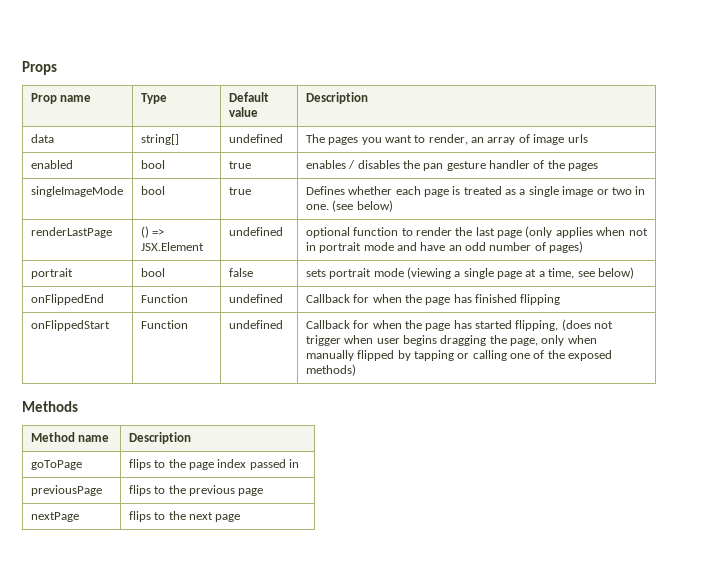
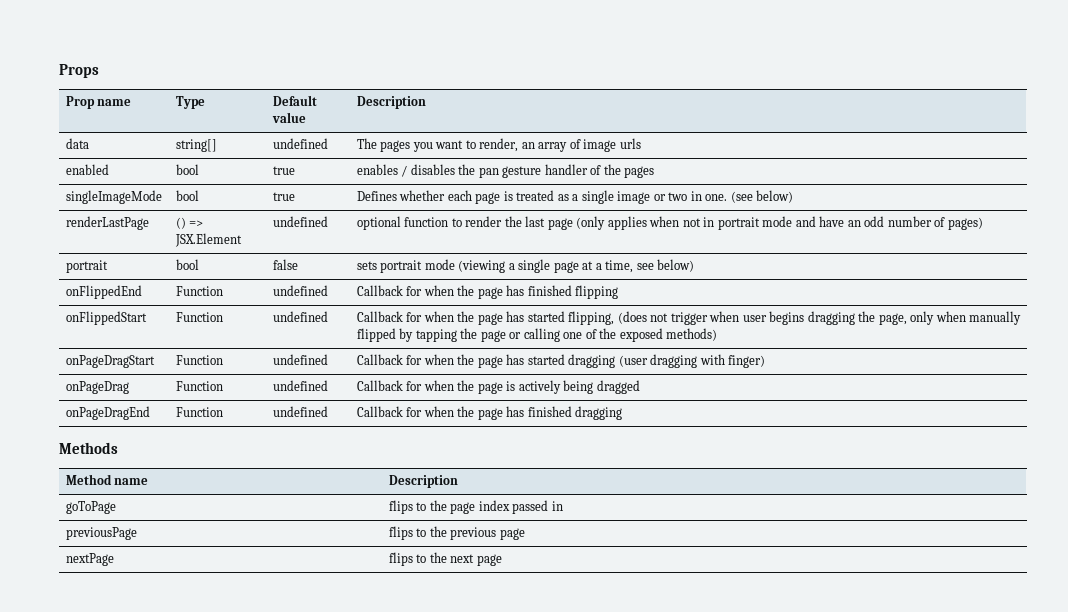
- onFlippedStart | Function | undefined | Callback for when the page has started flipping, (does not trigger when user begins dragging the page, only when manually flipped by tapping or calling one of the exposed methods)
+ onFlippedStart | Function | undefined | Callback for when the page has started flipping, (does not trigger when user begins dragging the page, only when manually flipped by tapping the page or calling one of the exposed methods)
+ onPageDragStart | Function | undefined | Callback for when the page has started dragging (user dragging with finger)
+ onPageDrag | Function | undefined | Callback for when the page is actively being dragged
+ onPageDragEnd | Function | undefined | Callback for when the page has finished dragging

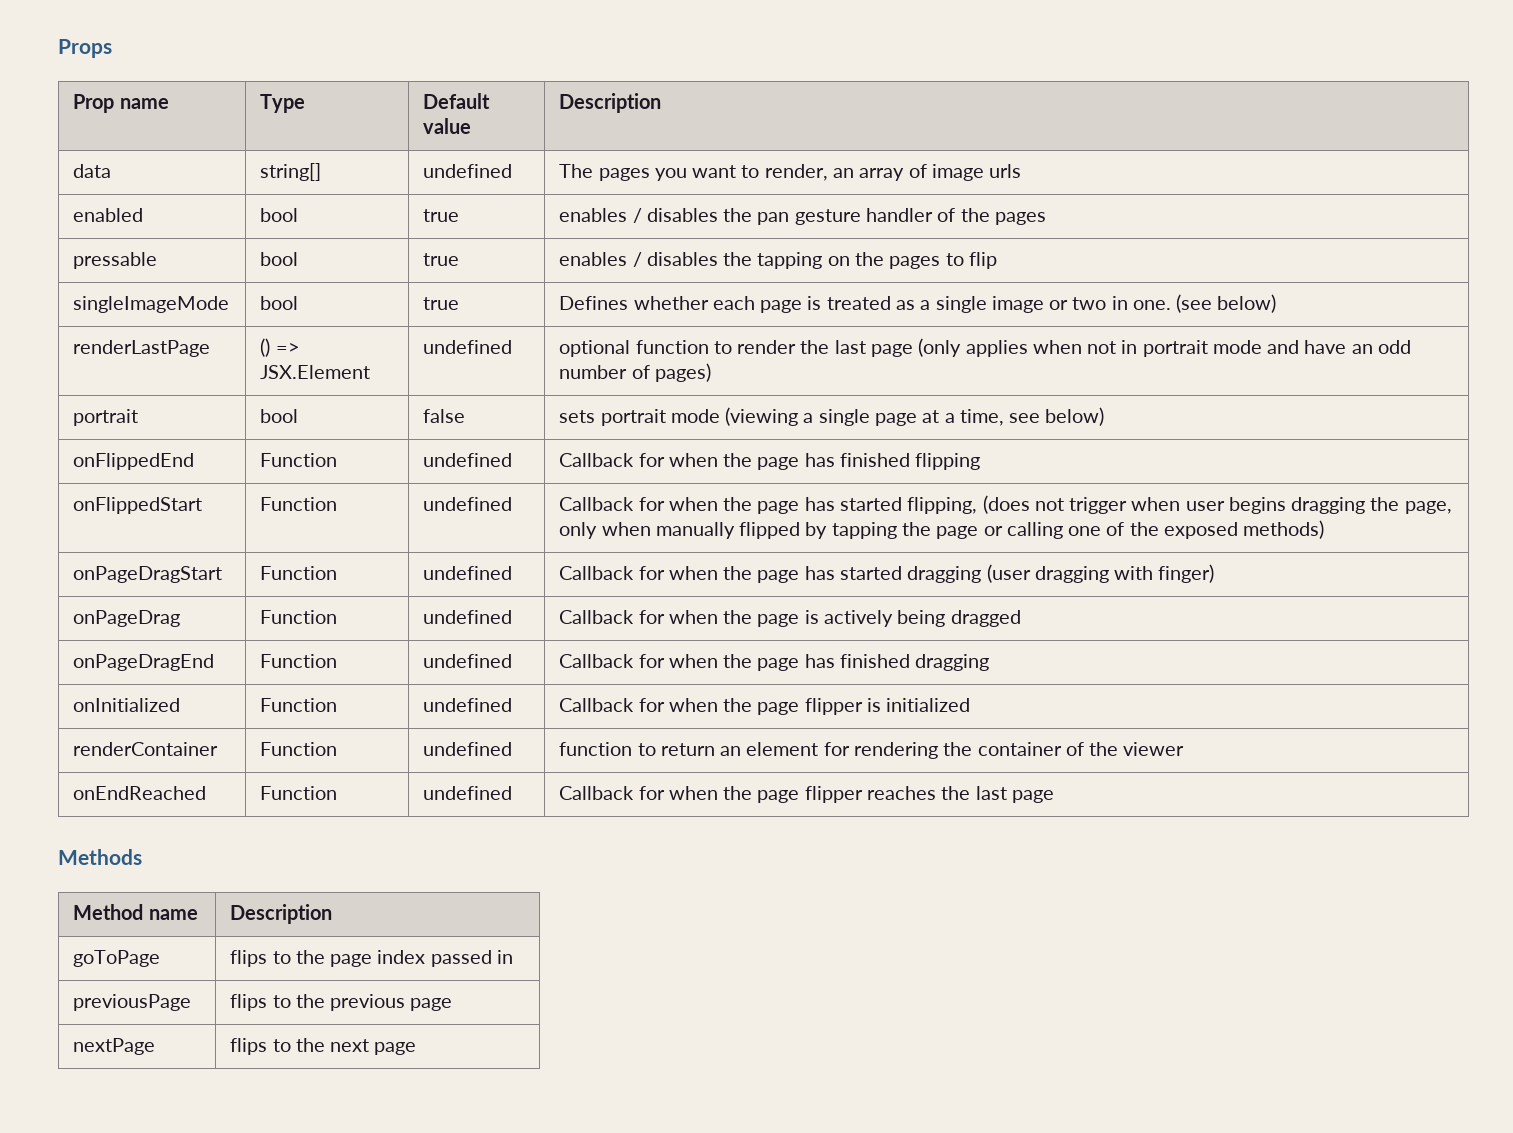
+ pressable | bool | true | enables / disables the tapping on the pages to flip
+ onInitialized | Function | undefined | Callback for when the page flipper is initialized
+ renderContainer | Function | undefined | function to return an element for rendering the container of the viewer
+ onEndReached | Function | undefined | Callback for when the page flipper reaches the last page

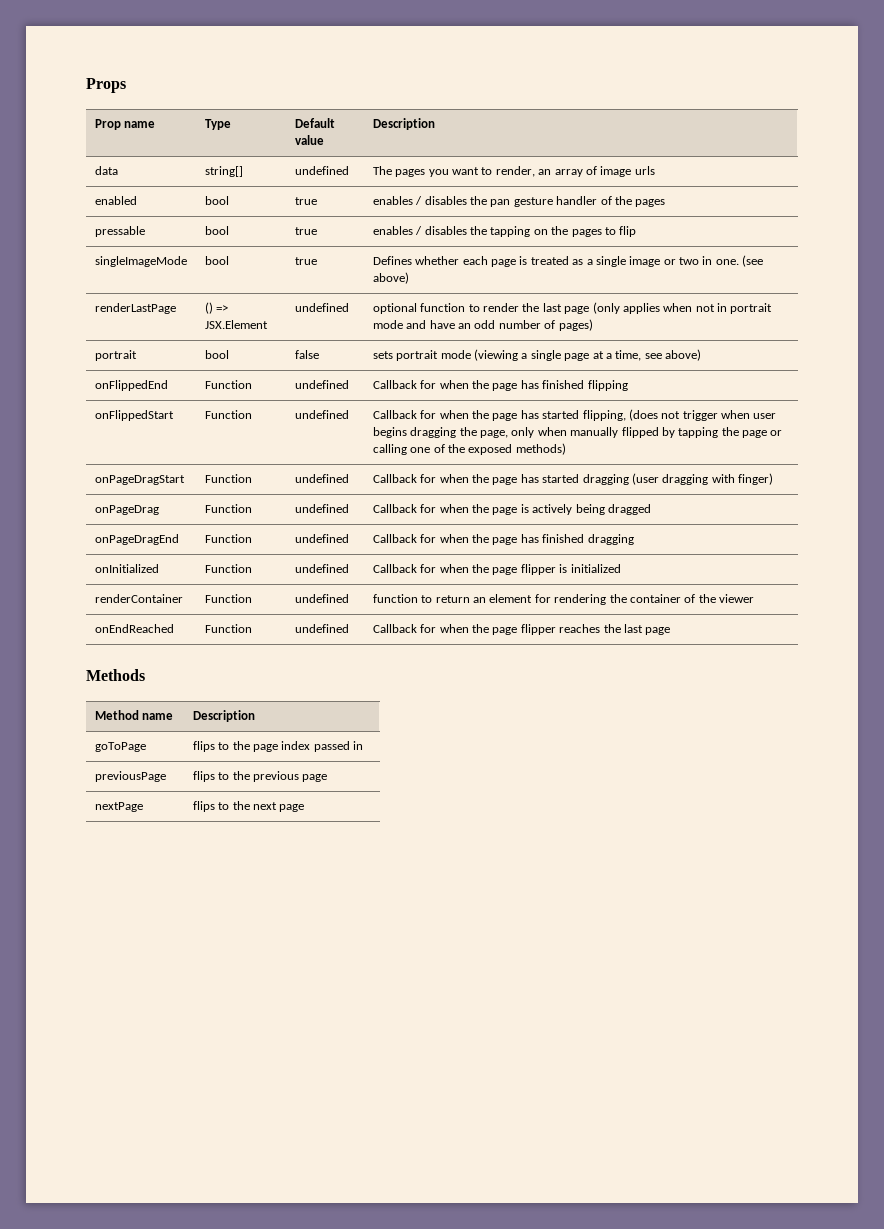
- singleImageMode | bool | true | Defines whether each page is treated as a single image or two in one. (see below)
+ singleImageMode | bool | true | Defines whether each page is treated as a single image or two in one. (see above)
- portrait | bool | false | sets portrait mode (viewing a single page at a time, see below)
+ portrait | bool | false | sets portrait mode (viewing a single page at a time, see above)

